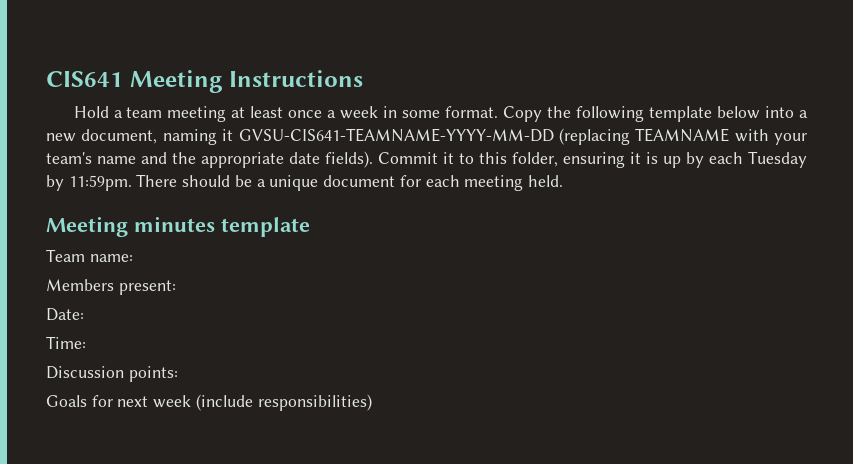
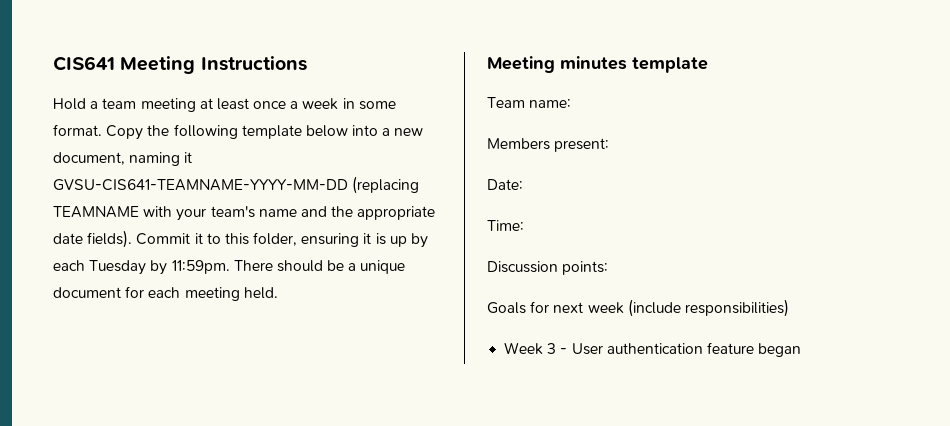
+ Week 3 - User authentication feature began

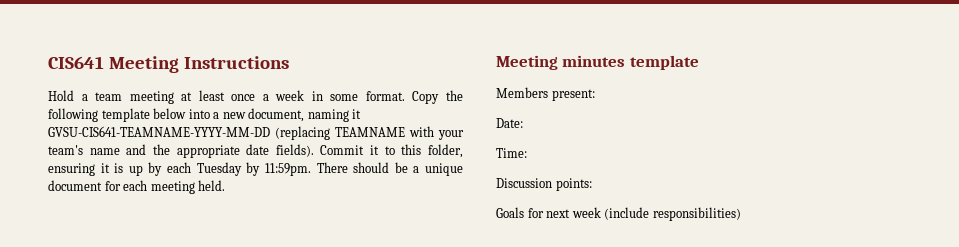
- Team name:
- Week 3 - User authentication feature began

